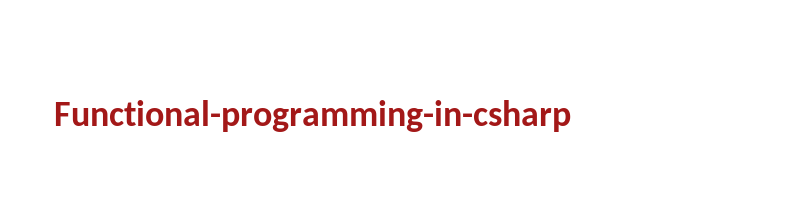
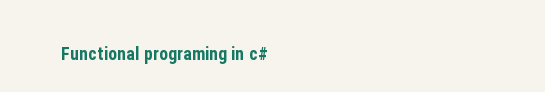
- Functional-programming-in-csharp
+ Functional programing in c#

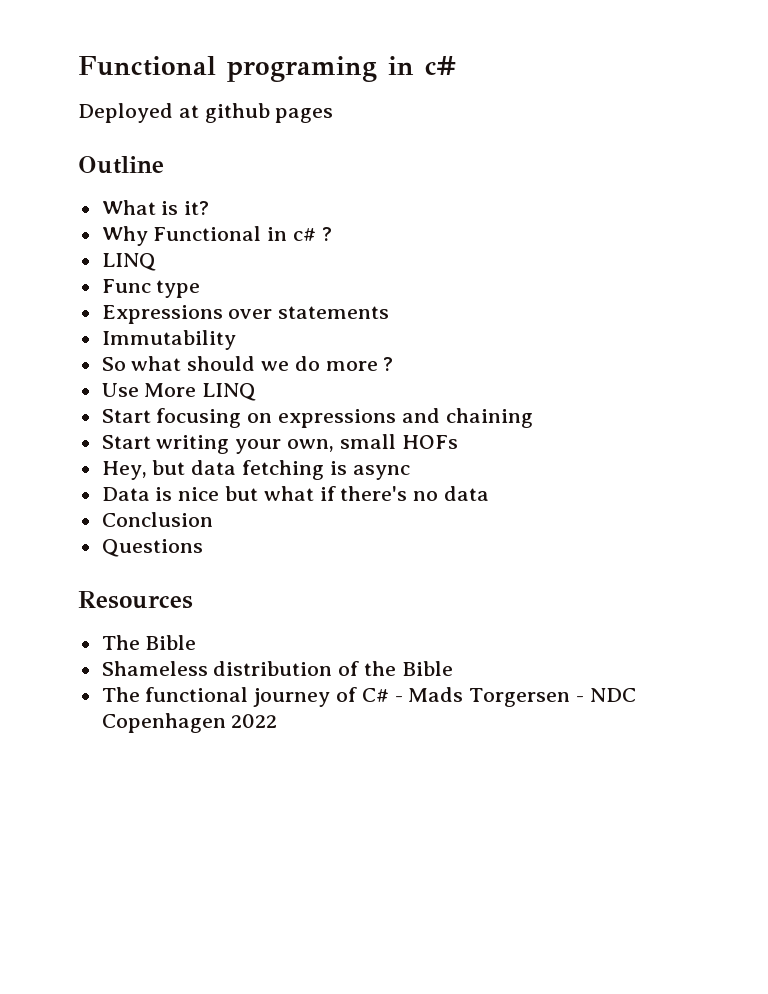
+ Deployed at github pages
+ Outline
+ What is it?
+ Why Functional in c# ?
+ LINQ
+ Func type
+ Expressions over statements
+ Immutability
+ So what should we do more ?
+ Use More LINQ
+ Start focusing on expressions and chaining
+ Start writing your own, small HOFs
+ Hey, but data fetching is async
+ Data is nice but what if there's no data
+ Conclusion
+ Questions
+ Resources
+ The Bible
+ Shameless distribution of the Bible
+ The functional journey of C# - Mads Torgersen - NDC Copenhagen 2022

